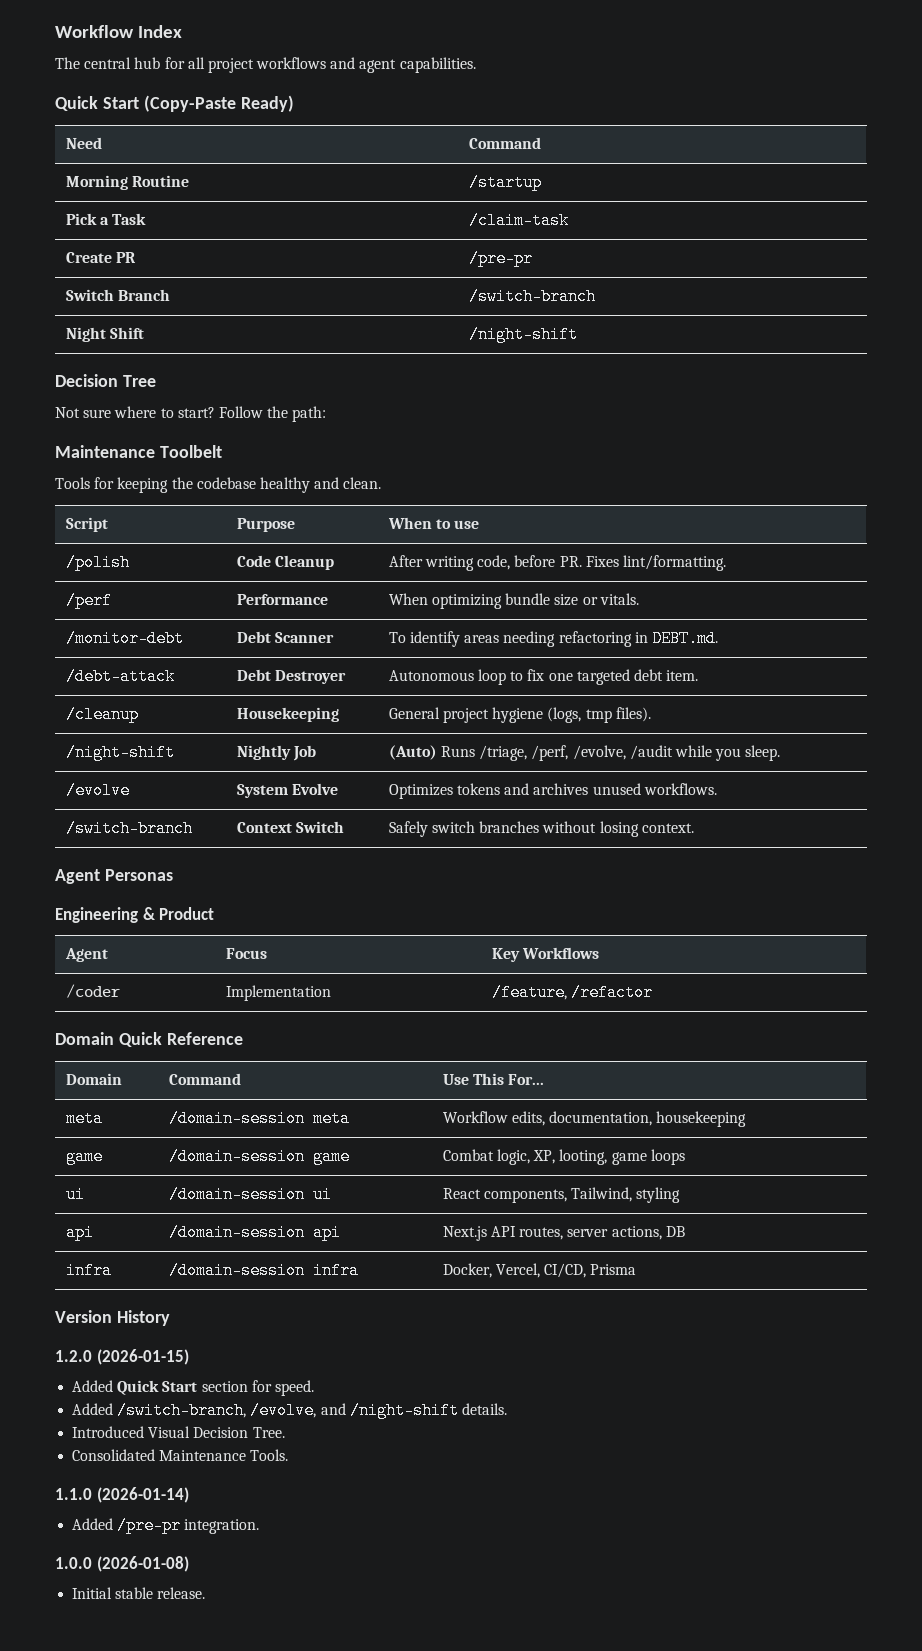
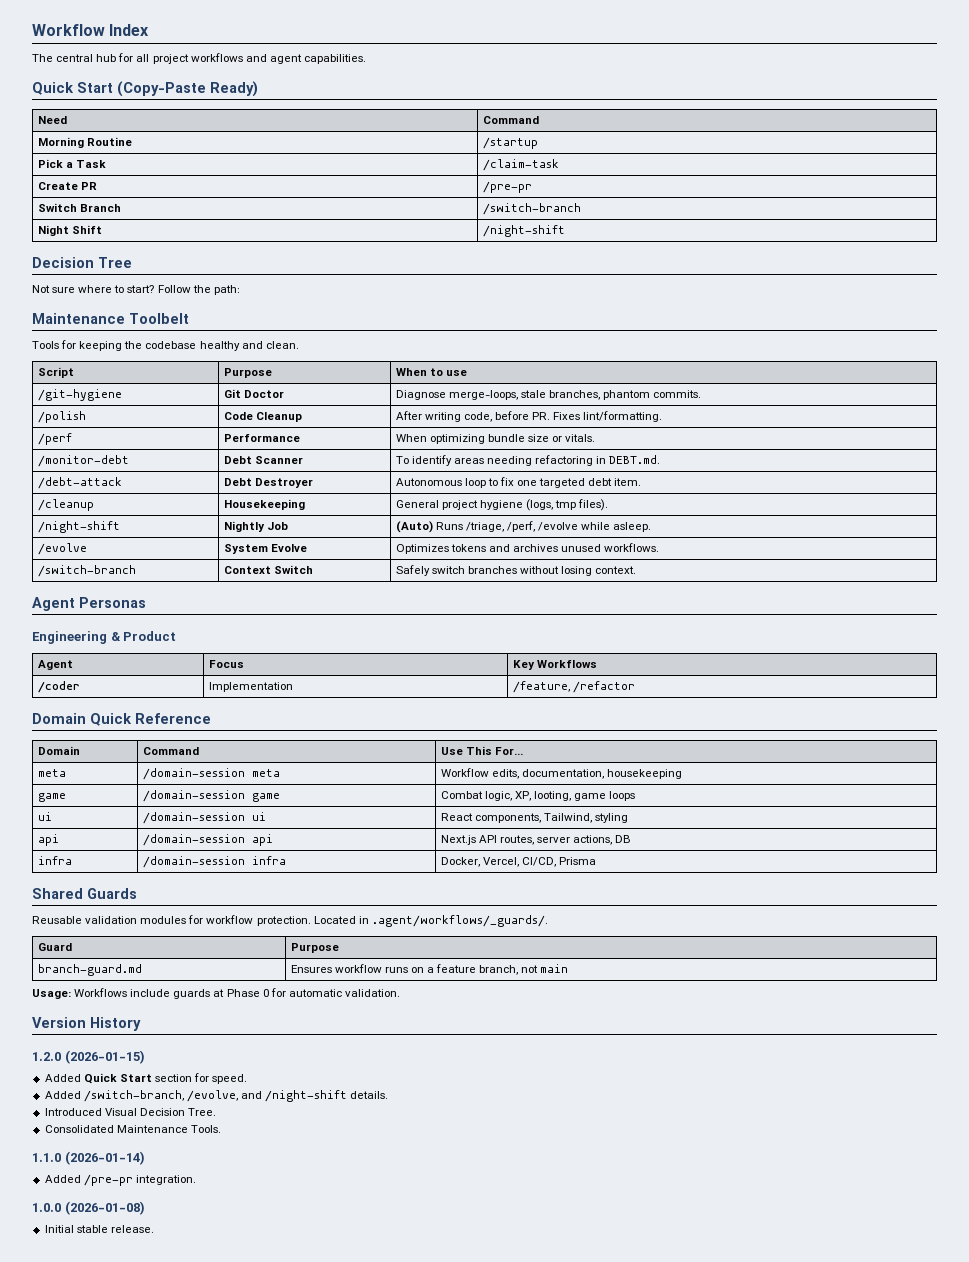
+ /git-hygiene | Git Doctor | Diagnose merge-loops, stale branches, phantom commits.
- /night-shift | Nightly Job | (Auto) Runs /triage, /perf, /evolve, /audit while you sleep.
+ /night-shift | Nightly Job | (Auto) Runs /triage, /perf, /evolve while asleep.
+ Shared Guards
+ Reusable validation modules for workflow protection. Located in .agent/workflows/_guards/.
+ Guard | Purpose
+ branch-guard.md | Ensures workflow runs on a feature branch, not main
+ Usage: Workflows include guards at Phase 0 for automatic validation.

